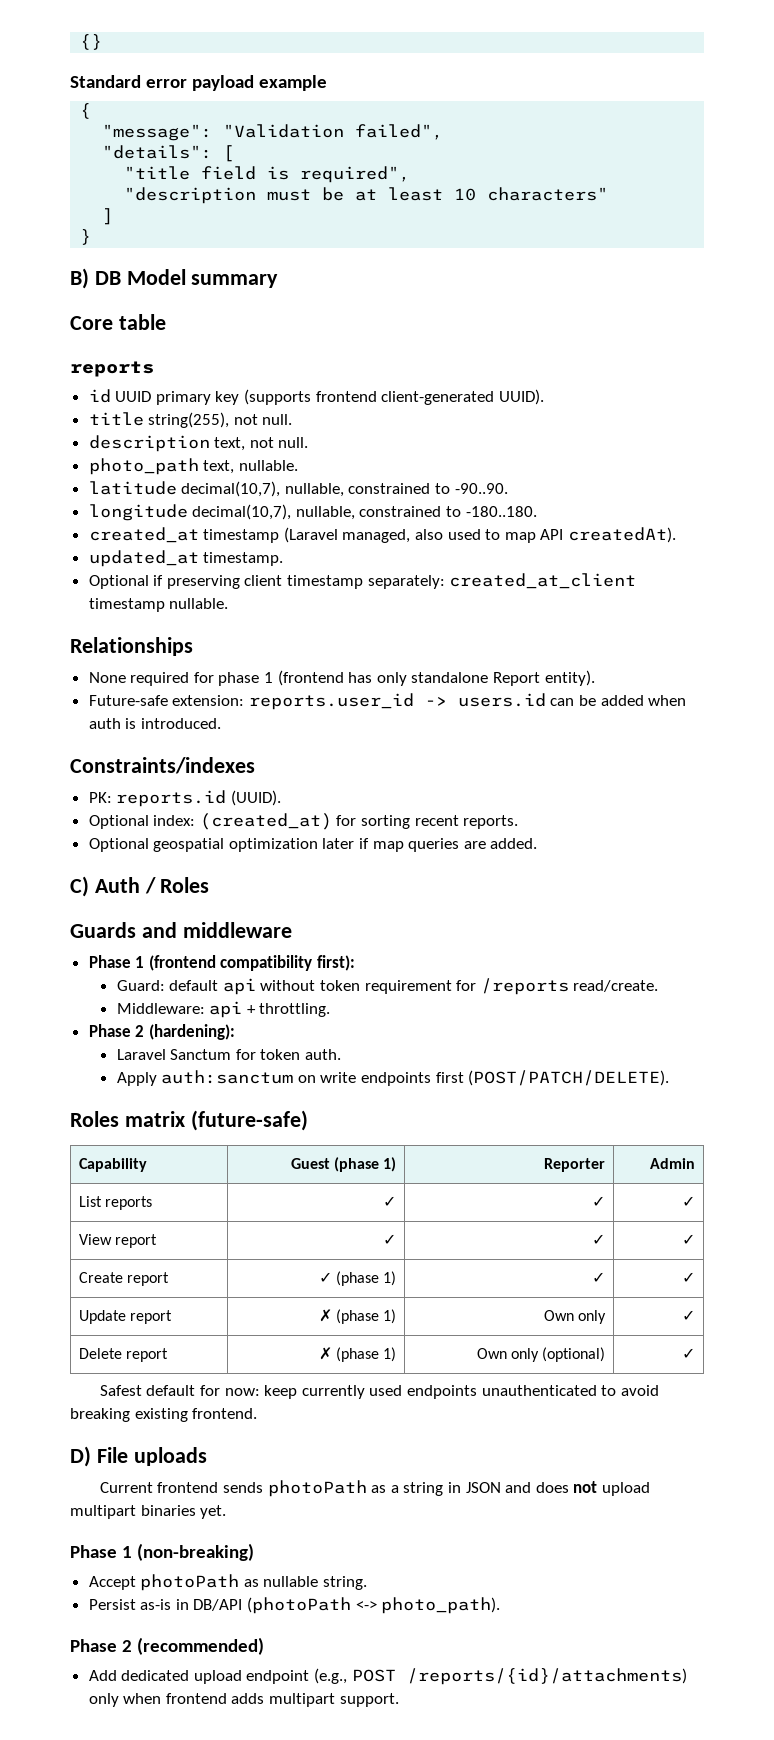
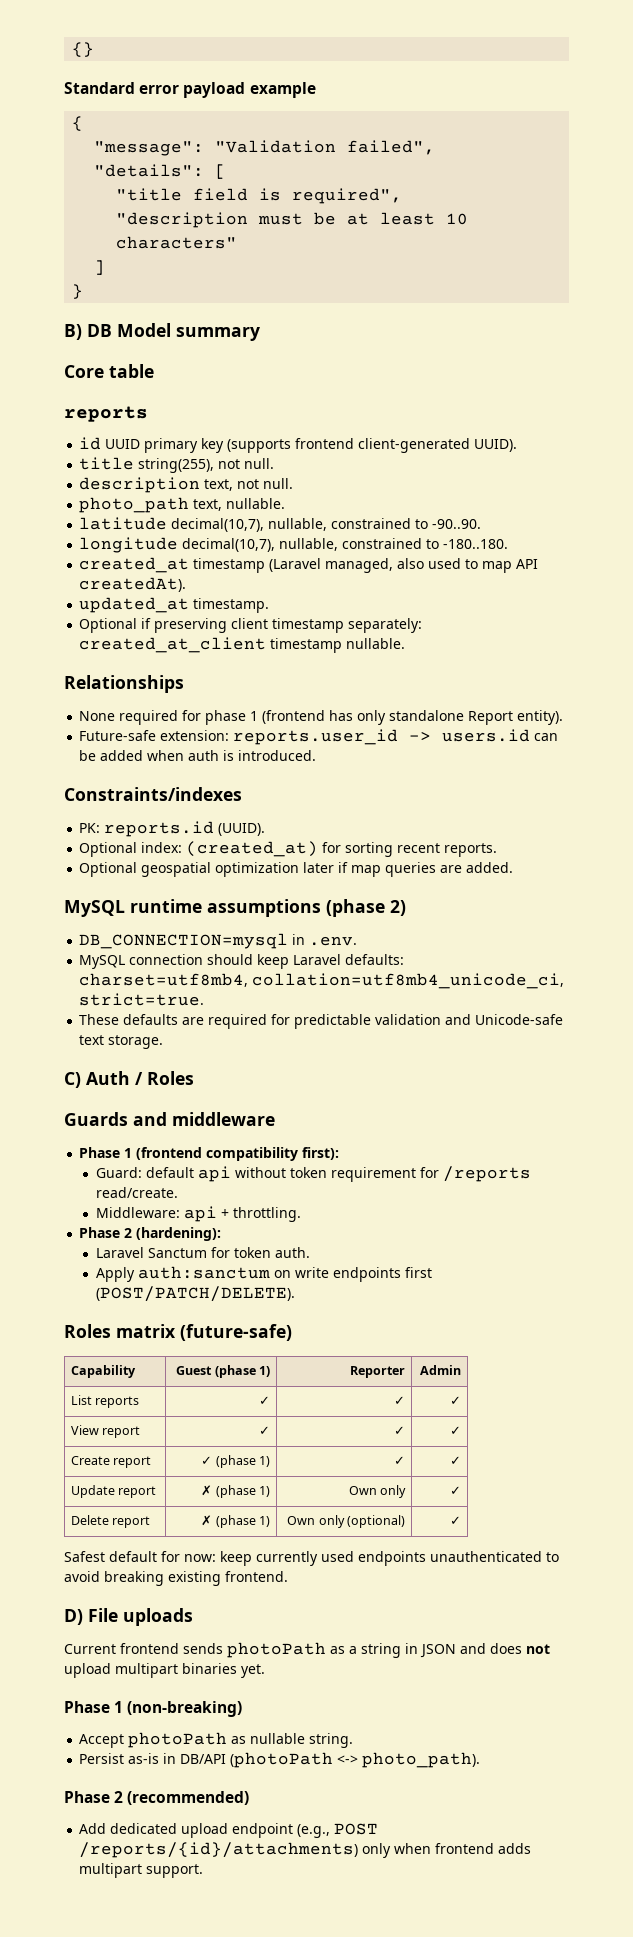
+ MySQL runtime assumptions (phase 2)
+ DB_CONNECTION=mysql in .env.
+ MySQL connection should keep Laravel defaults: charset=utf8mb4, collation=utf8mb4_unicode_ci, strict=true.
+ These defaults are required for predictable validation and Unicode-safe text storage.

